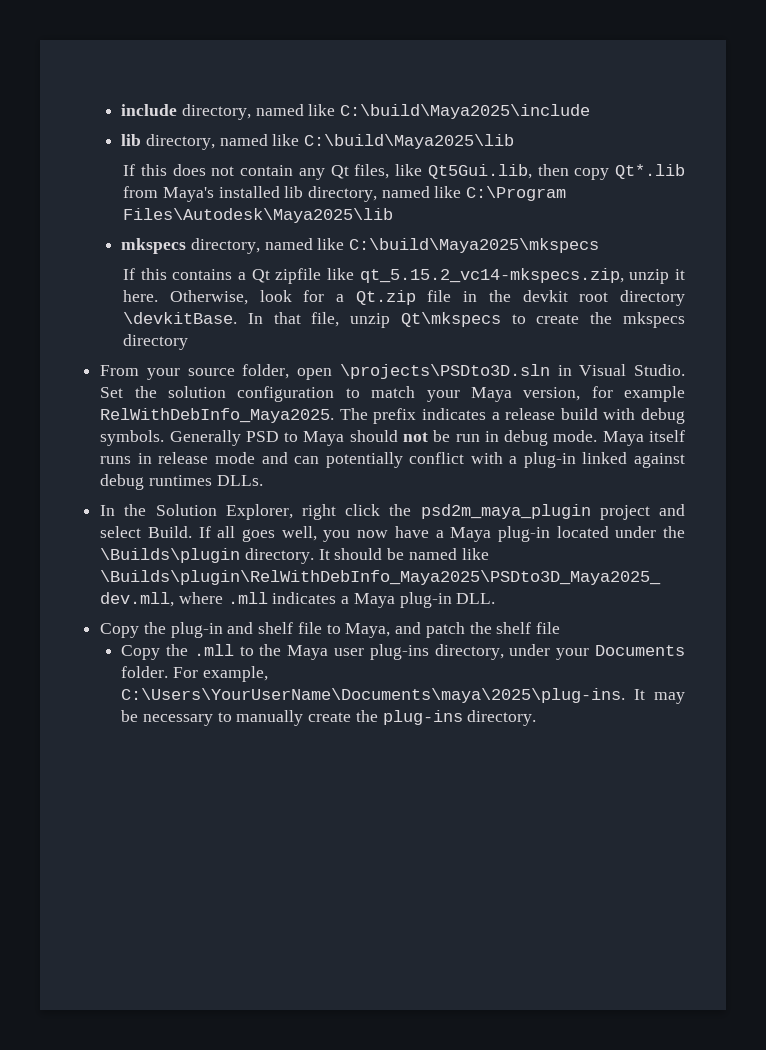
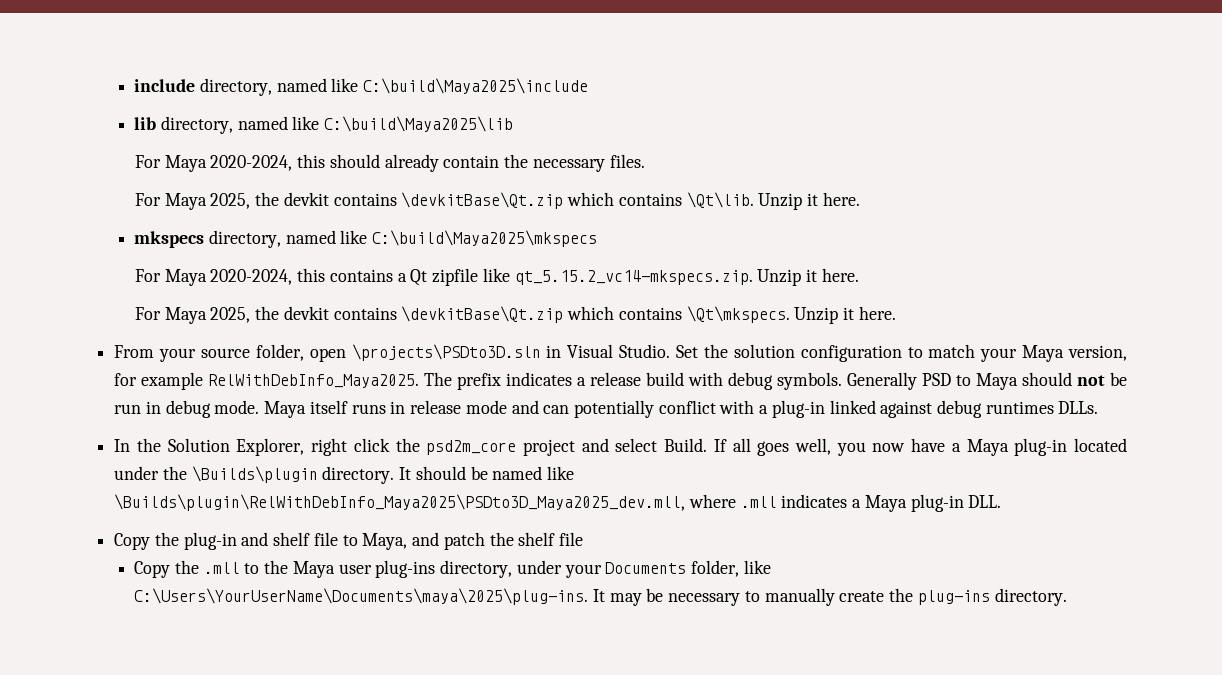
- If this does not contain any Qt files, like Qt5Gui.lib, then copy Qt*.lib from Maya's installed lib directory, named like C:\Program Files\Autodesk\Maya2025\lib
+ For Maya 2020-2024, this should already contain the necessary files.
+ For Maya 2025, the devkit contains \devkitBase\Qt.zip which contains \Qt\lib. Unzip it here.
- If this contains a Qt zipfile like qt_5.15.2_vc14-mkspecs.zip, unzip it here. Otherwise, look for a Qt.zip file in the devkit root directory \devkitBase. In that file, unzip Qt\mkspecs to create the mkspecs directory
+ For Maya 2020-2024, this contains a Qt zipfile like qt_5.15.2_vc14-mkspecs.zip. Unzip it here.
+ For Maya 2025, the devkit contains \devkitBase\Qt.zip which contains \Qt\mkspecs. Unzip it here.
- In the Solution Explorer, right click the psd2m_maya_plugin project and select Build.
+ In the Solution Explorer, right click the psd2m_core project and select Build.
- Copy the .mll to the Maya user plug-ins directory, under your Documents folder. For example, C:\Users\YourUserName\Documents\maya\2025\plug-ins.
+ Copy the .mll to the Maya user plug-ins directory, under your Documents folder, like C:\Users\YourUserName\Documents\maya\2025\plug-ins.

